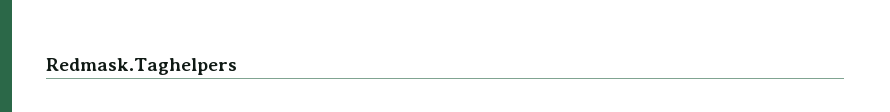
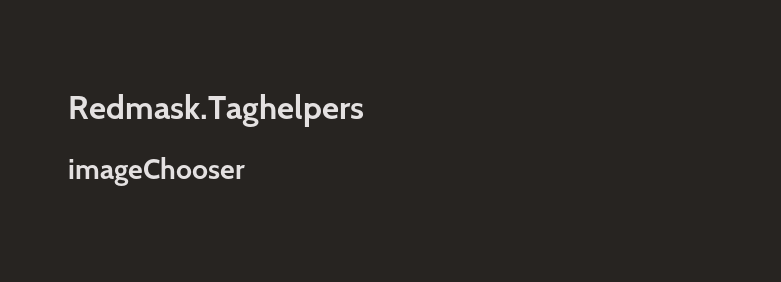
+ imageChooser

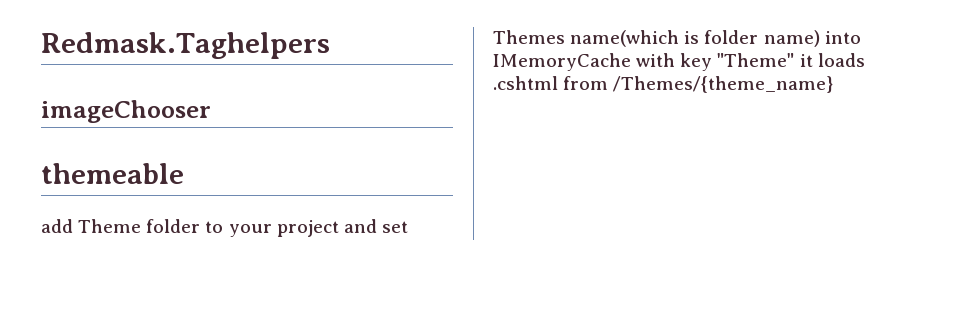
+ themeable
+ add Theme folder to your project and set Themes name(which is folder name) into IMemoryCache with key "Theme" it loads .cshtml from /Themes/{theme_name}

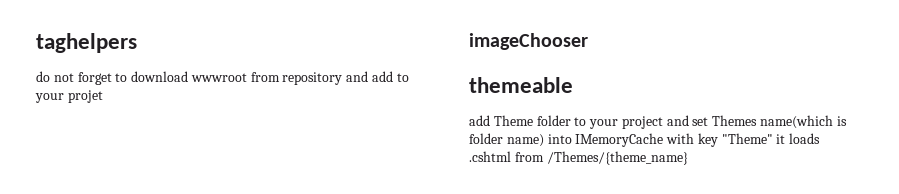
- Redmask.Taghelpers
+ taghelpers
+ do not forget to download wwwroot from repository and add to your projet

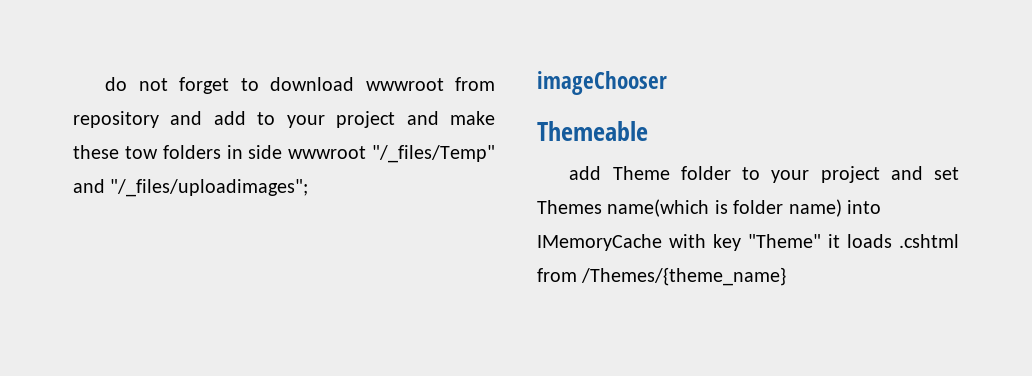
- taghelpers
- do not forget to download wwwroot from repository and add to your projet
+ do not forget to download wwwroot from repository and add to your project and make these tow folders in side wwwroot "/_files/Temp" and "/_files/uploadimages";
- themeable
+ Themeable

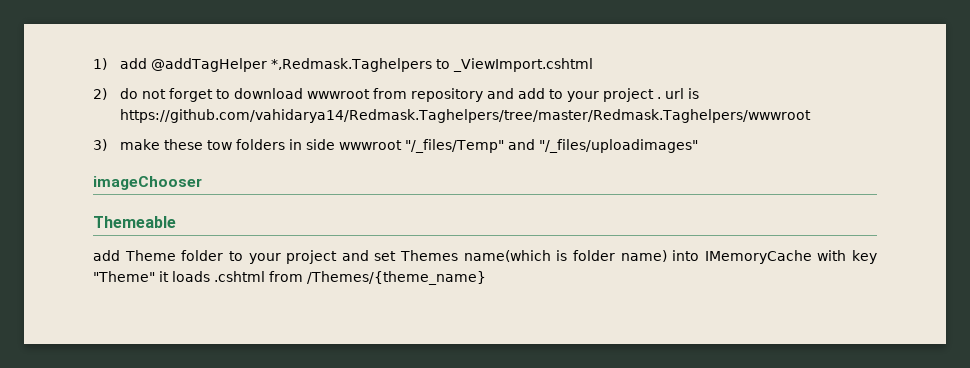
- do not forget to download wwwroot from repository and add to your project and make these tow folders in side wwwroot "/_files/Temp" and "/_files/uploadimages";
+ 1) add @addTagHelper *,Redmask.Taghelpers to _ViewImport.cshtml
+ 2) do not forget to download wwwroot from repository and add to your project . url is https://github.com/vahidarya14/Redmask.Taghelpers/tree/master/Redmask.Taghelpers/wwwroot
+ 3) make these tow folders in side wwwroot "/_files/Temp" and "/_files/uploadimages"

